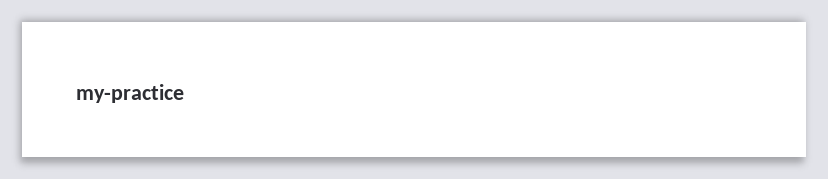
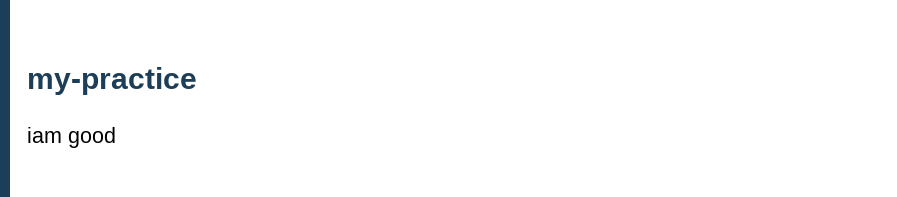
+ iam good

